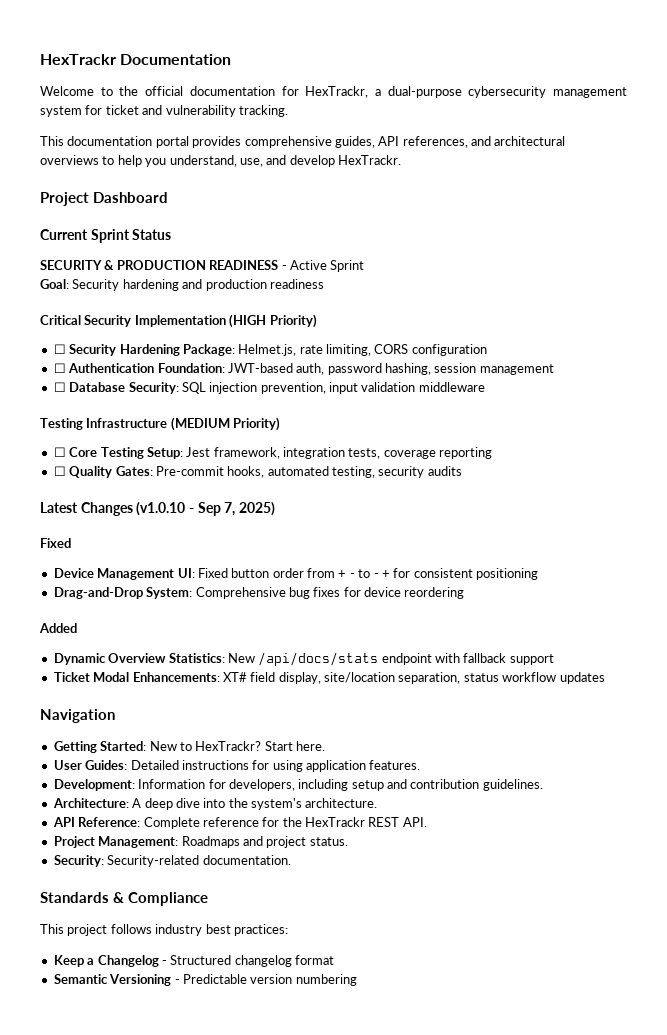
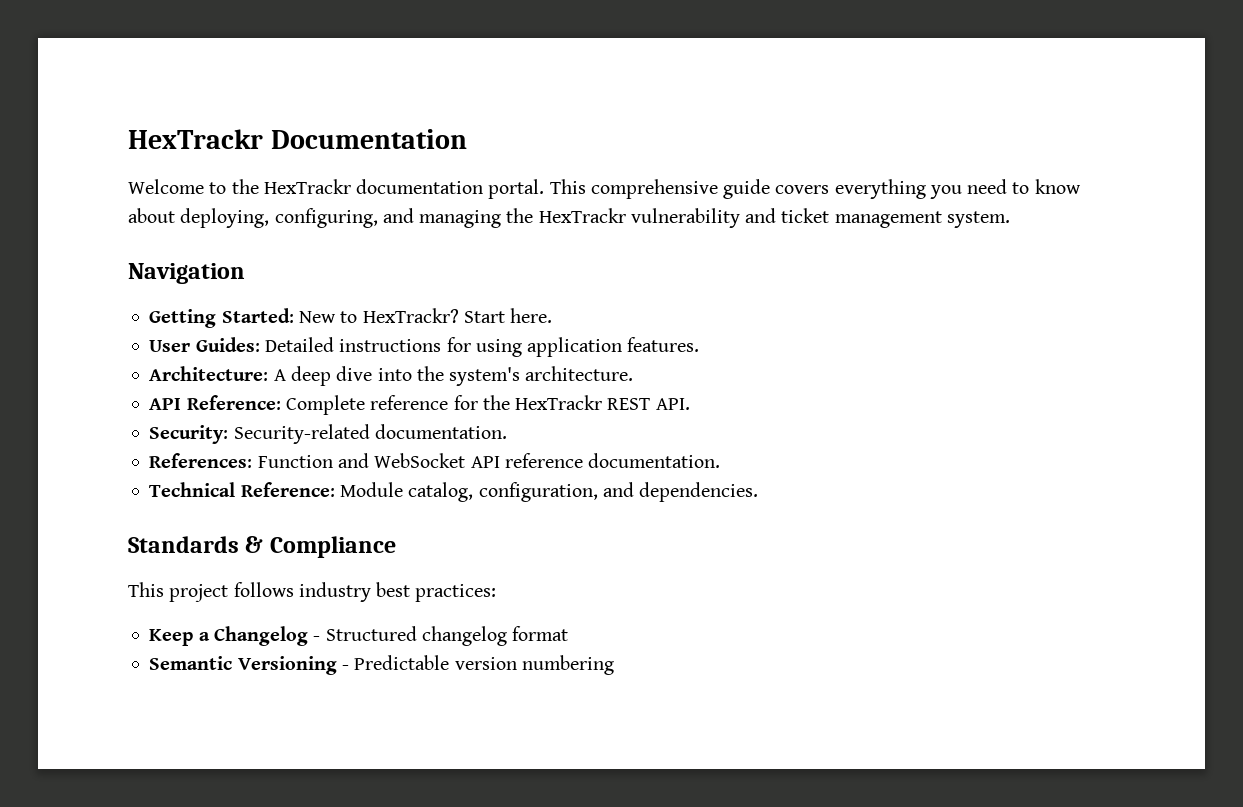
- Welcome to the official documentation for HexTrackr, a dual-purpose cybersecurity management system for ticket and vulnerability tracking.
- This documentation portal provides comprehensive guides, API references, and architectural overviews to help you understand, use, and develop HexTrackr.
- Project Dashboard
- Current Sprint Status
- SECURITY & PRODUCTION READINESS - Active Sprint
- Goal: Security hardening and production readiness
- Critical Security Implementation (HIGH Priority)
- ☐ Security Hardening Package: Helmet.js, rate limiting, CORS configuration
- ☐ Authentication Foundation: JWT-based auth, password hashing, session management
- ☐ Database Security: SQL injection prevention, input validation middleware
- Testing Infrastructure (MEDIUM Priority)
- ☐ Core Testing Setup: Jest framework, integration tests, coverage reporting
- ☐ Quality Gates: Pre-commit hooks, automated testing, security audits
- Latest Changes (v1.0.10 - Sep 7, 2025)
- Fixed
- Device Management UI: Fixed button order from + - to - + for consistent positioning
- Drag-and-Drop System: Comprehensive bug fixes for device reordering
- Added
- Dynamic Overview Statistics: New /api/docs/stats endpoint with fallback support
- Ticket Modal Enhancements: XT# field display, site/location separation, status workflow updates
+ Welcome to the HexTrackr documentation portal. This comprehensive guide covers everything you need to know about deploying, configuring, and managing the HexTrackr vulnerability and ticket management system.
- Development: Information for developers, including setup and contribution guidelines.
- Project Management: Roadmaps and project status.
  Security: Security-related documentation.
+ References: Function and WebSocket API reference documentation.
+ Technical Reference: Module catalog, configuration, and dependencies.

